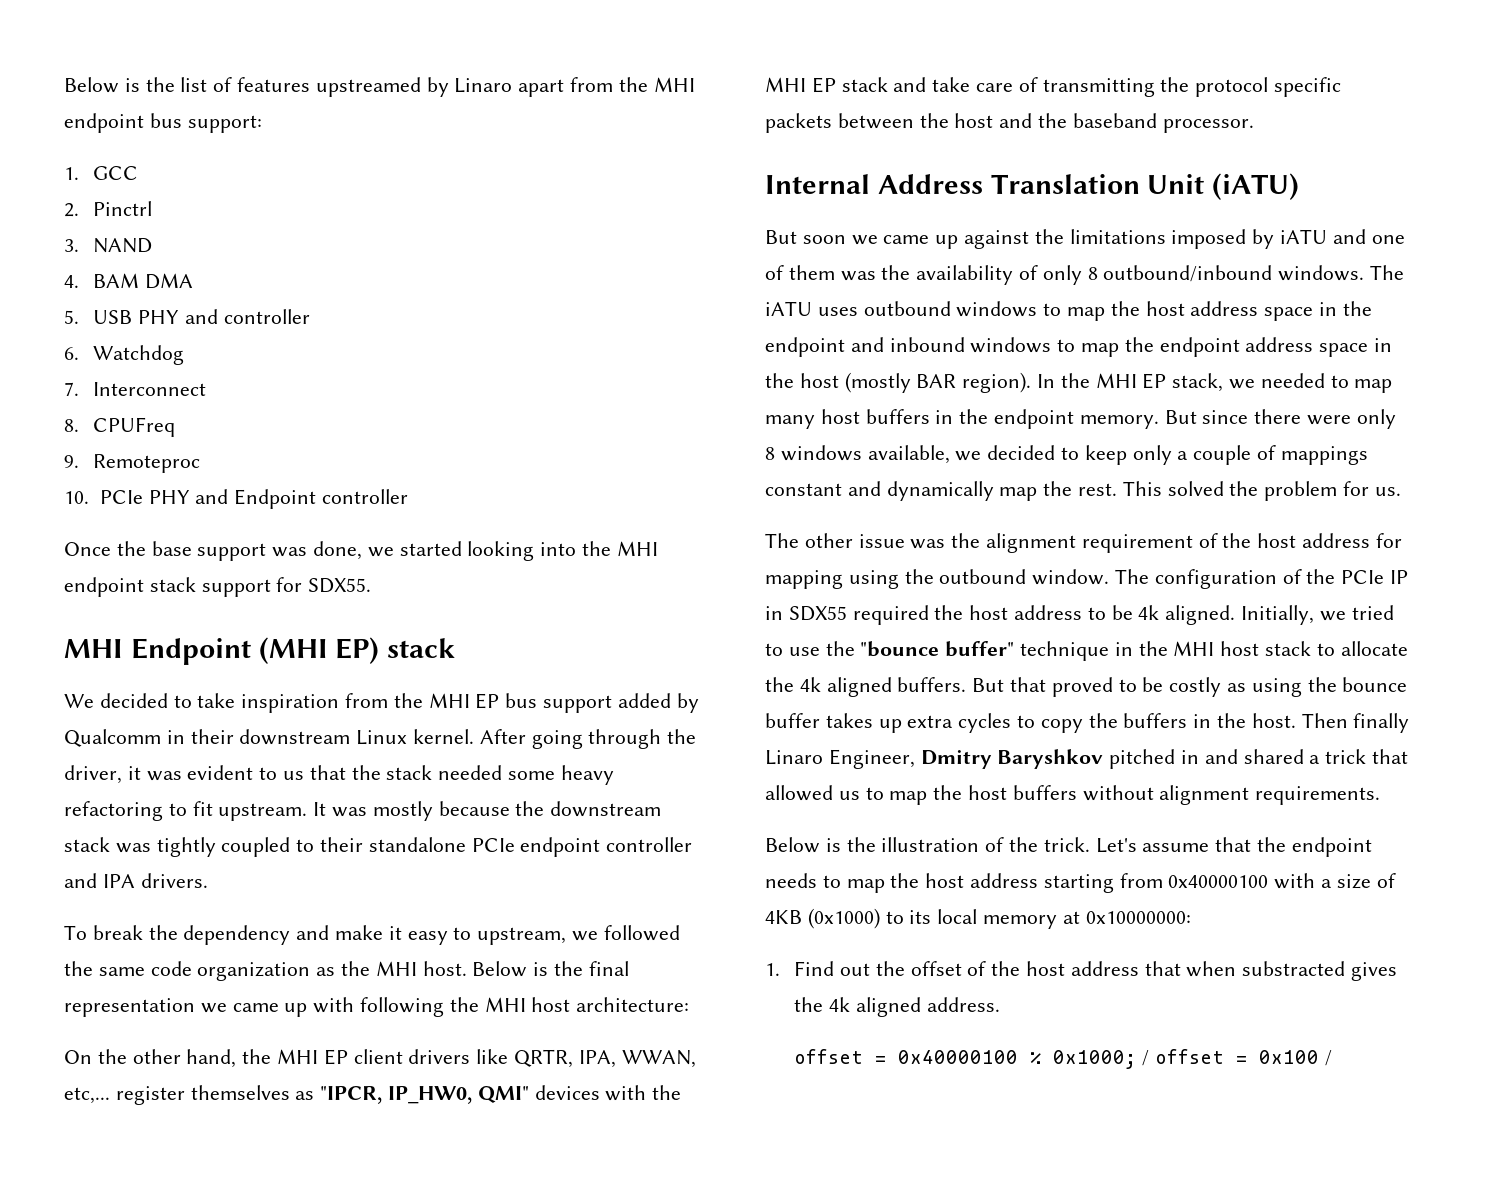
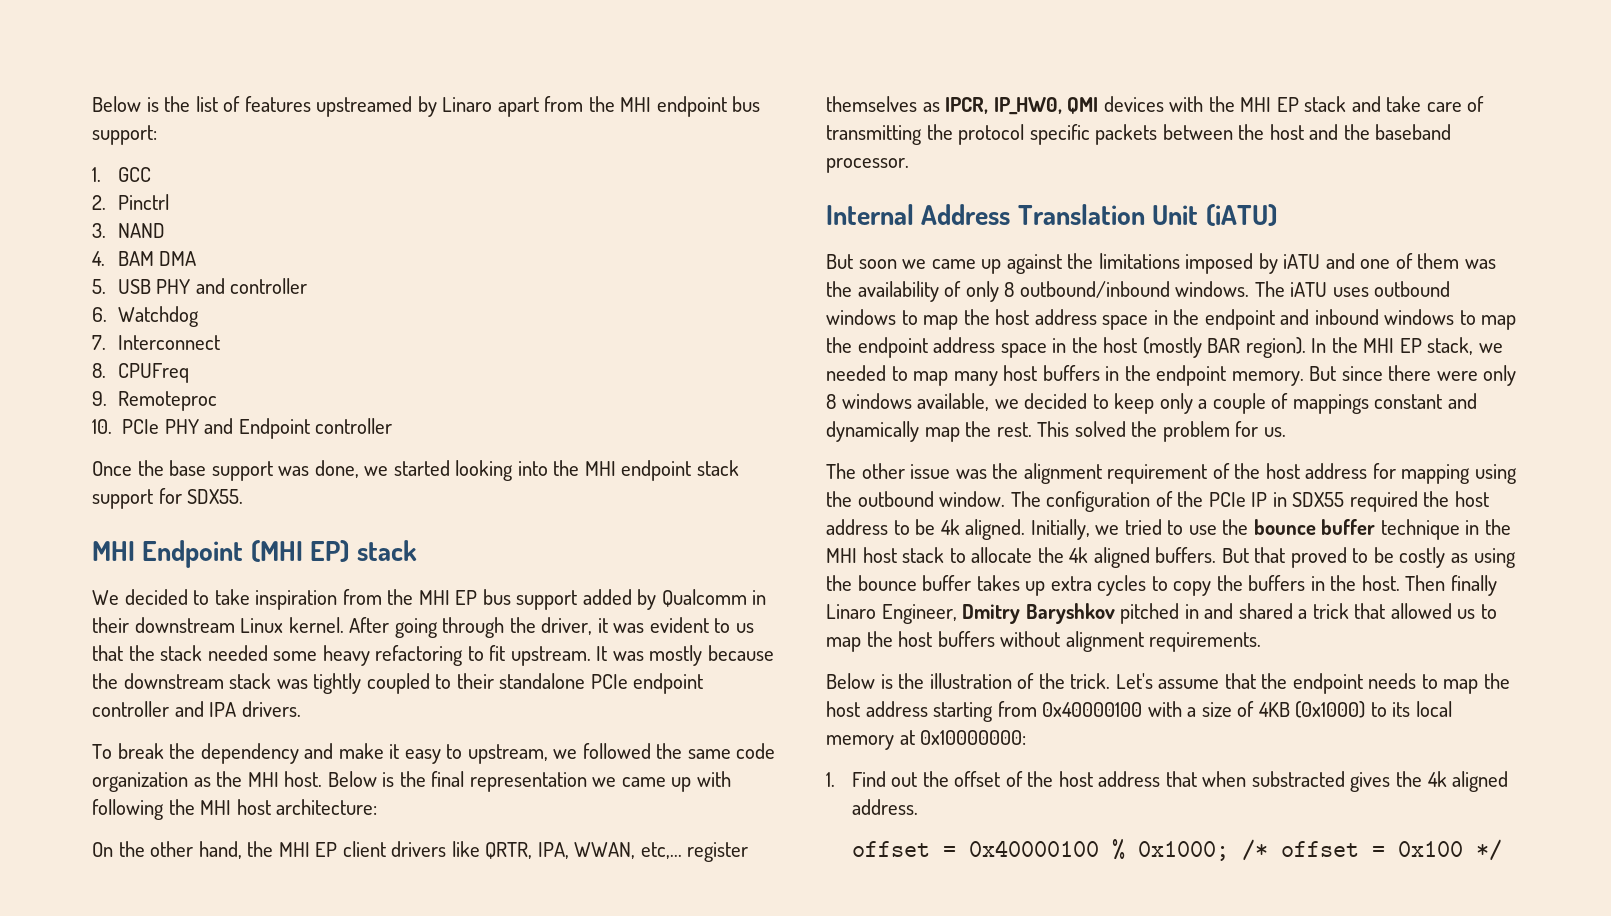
- On the other hand, the MHI EP client drivers like QRTR, IPA, WWAN, etc,... register themselves as "IPCR, IP_HW0, QMI" devices with the MHI EP stack and take care of transmitting the protocol specific packets between the host and the baseband processor.
+ On the other hand, the MHI EP client drivers like QRTR, IPA, WWAN, etc,... register themselves as IPCR, IP_HW0, QMI devices with the MHI EP stack and take care of transmitting the protocol specific packets between the host and the baseband processor.
- Initially, we tried to use the "bounce buffer" technique in the MHI host stack to allocate the 4k aligned buffers.
+ Initially, we tried to use the bounce buffer technique in the MHI host stack to allocate the 4k aligned buffers.
- offset = 0x40000100 % 0x1000; / offset = 0x100 /
+ offset = 0x40000100 % 0x1000; /* offset = 0x100 */

